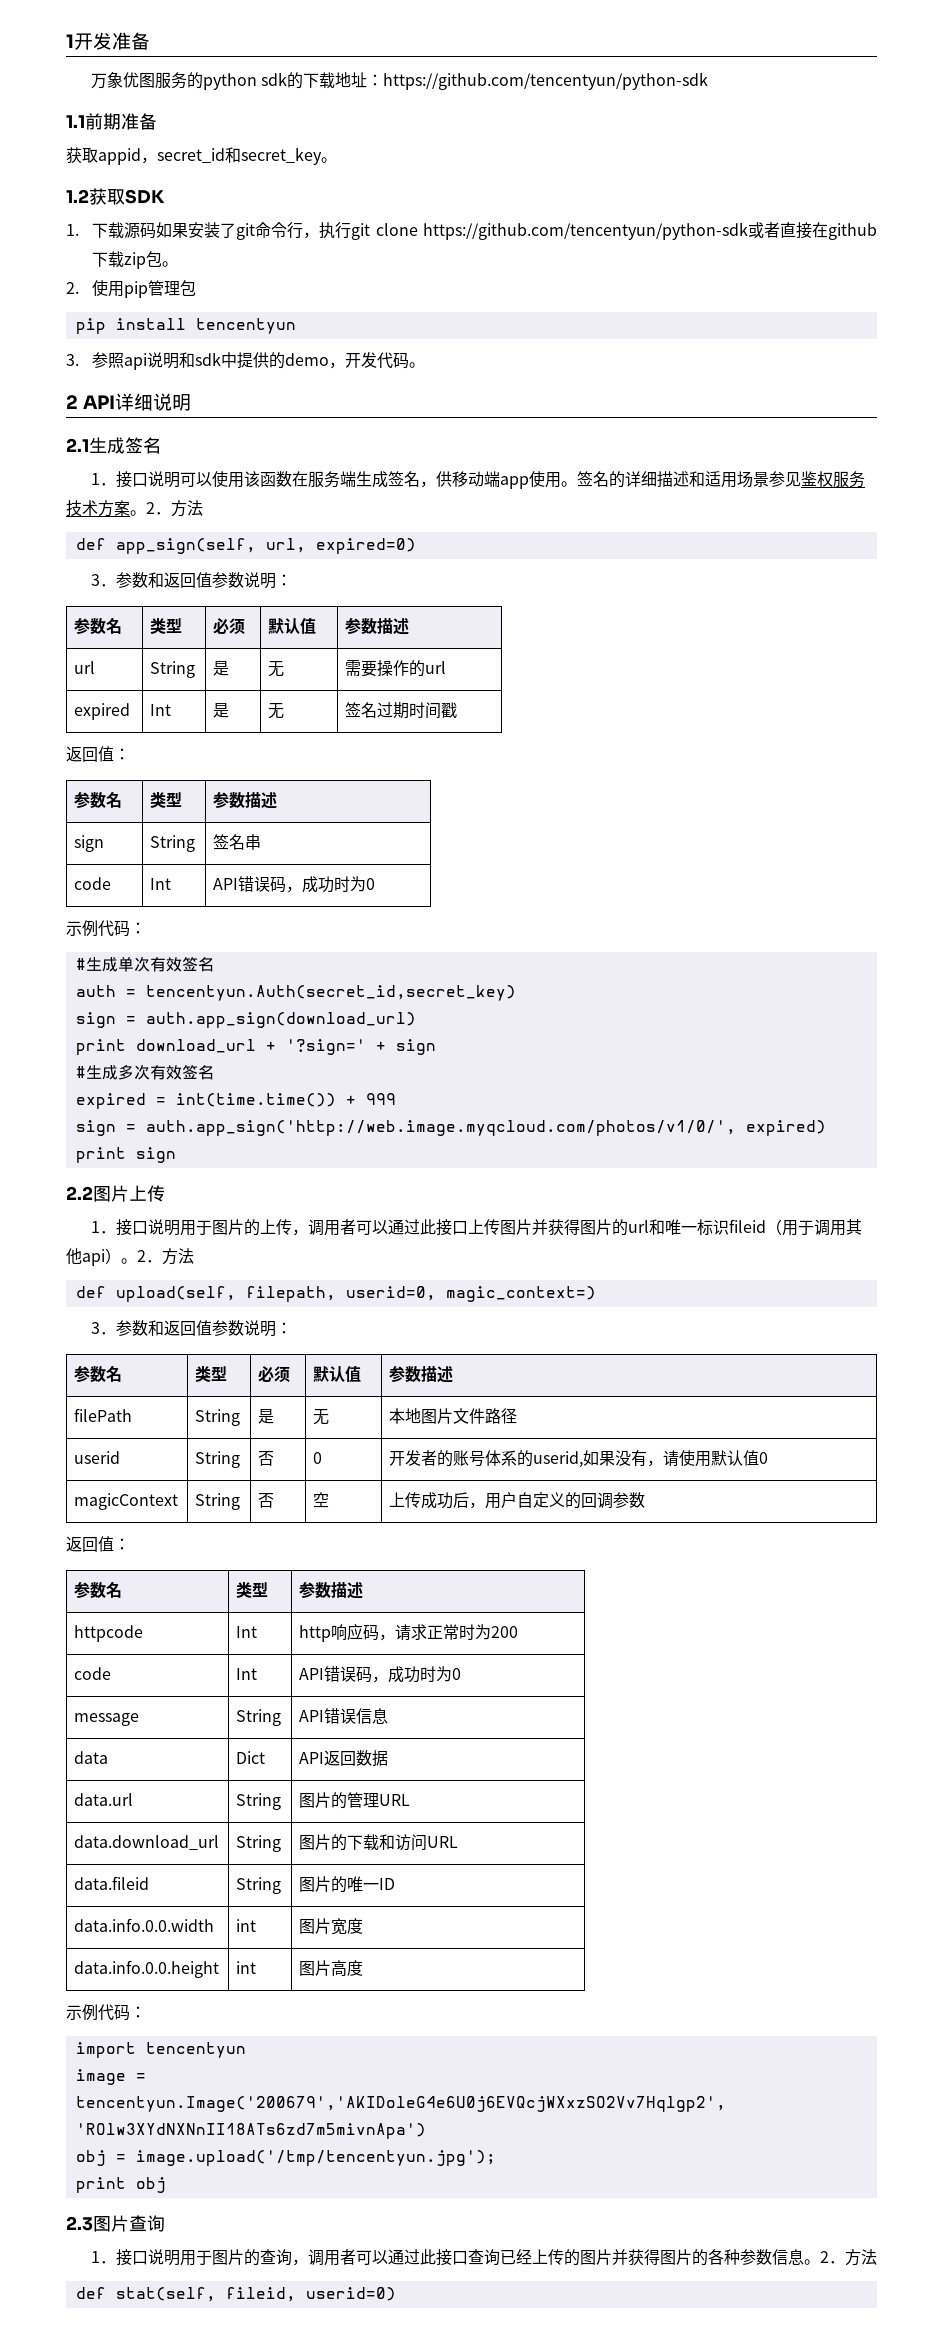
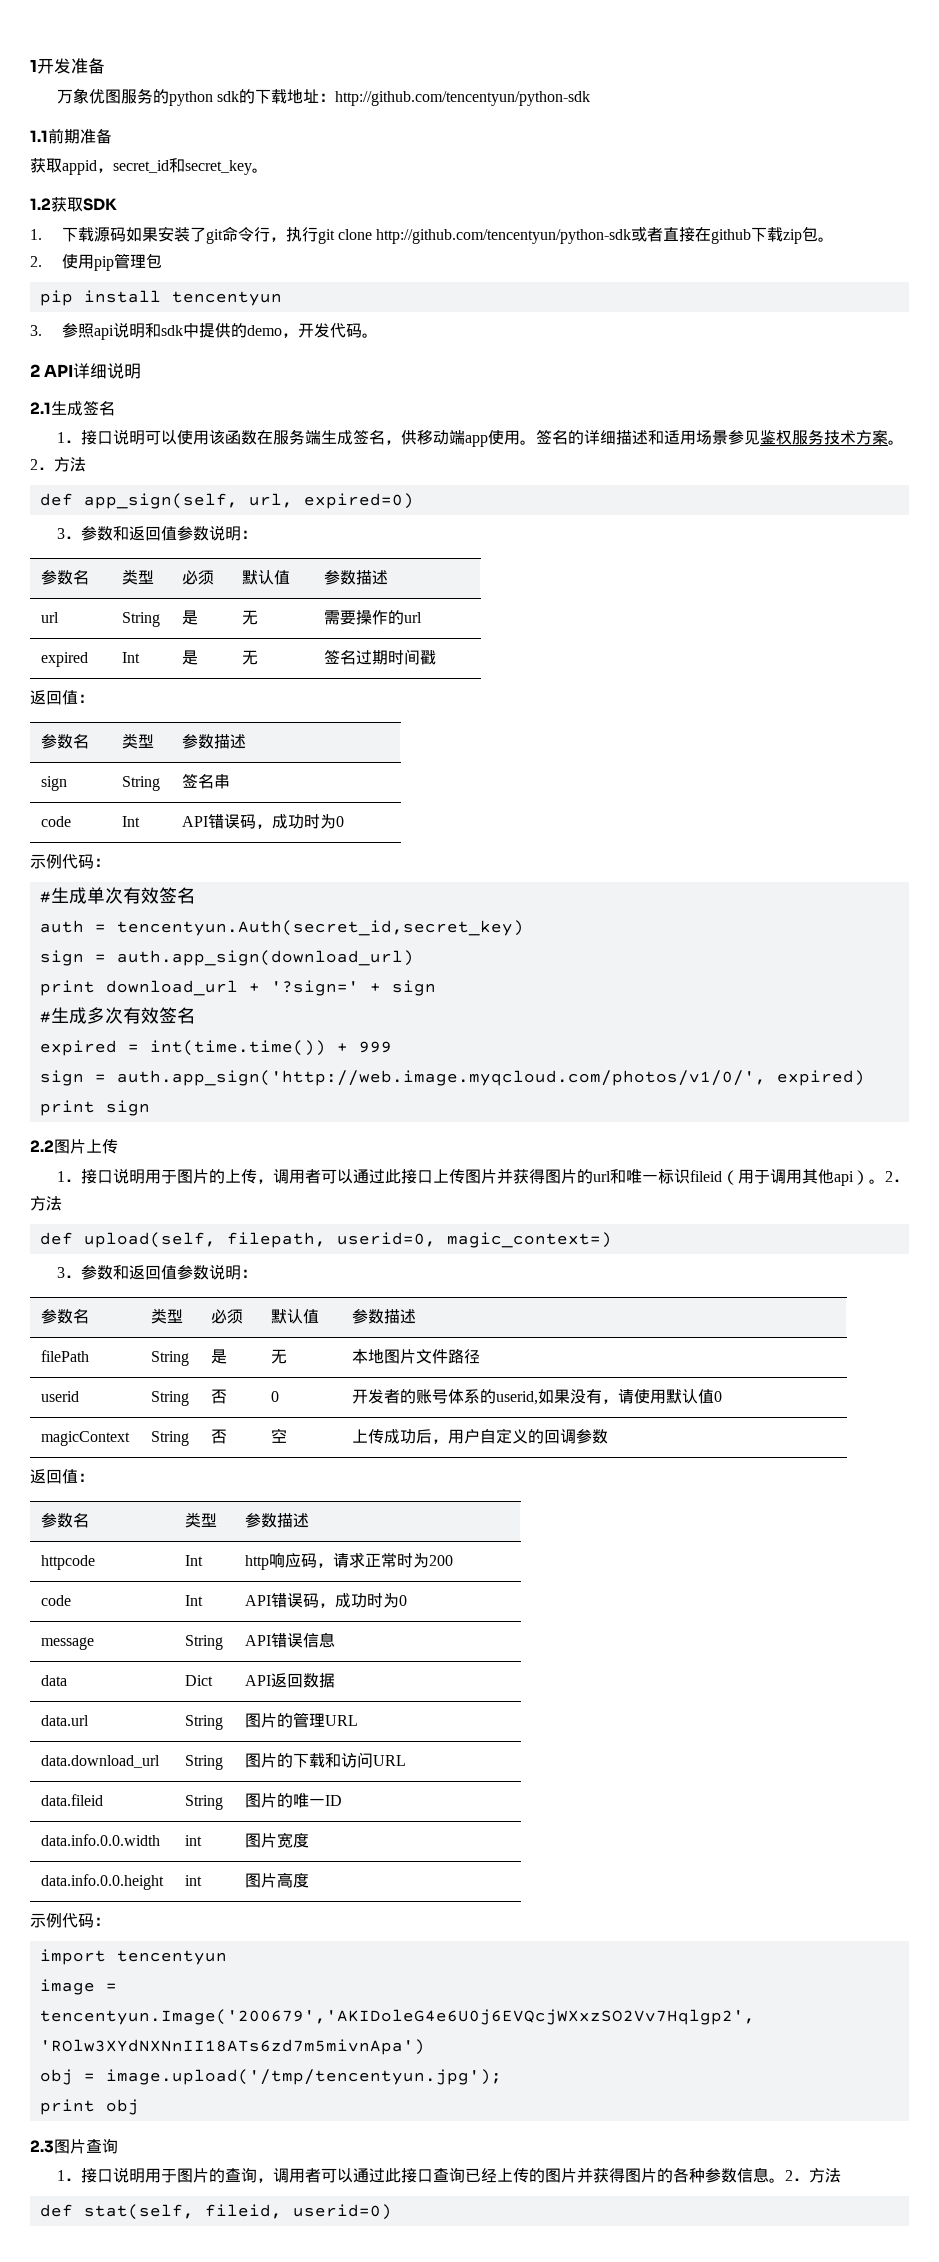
- 万象优图服务的python sdk的下载地址：https://github.com/tencentyun/python-sdk
+ 万象优图服务的python sdk的下载地址：http://github.com/tencentyun/python-sdk
- 1.下载源码如果安装了git命令行，执行git clone https://github.com/tencentyun/python-sdk或者直接在github下载zip包。
+ 1.下载源码如果安装了git命令行，执行git clone http://github.com/tencentyun/python-sdk或者直接在github下载zip包。

